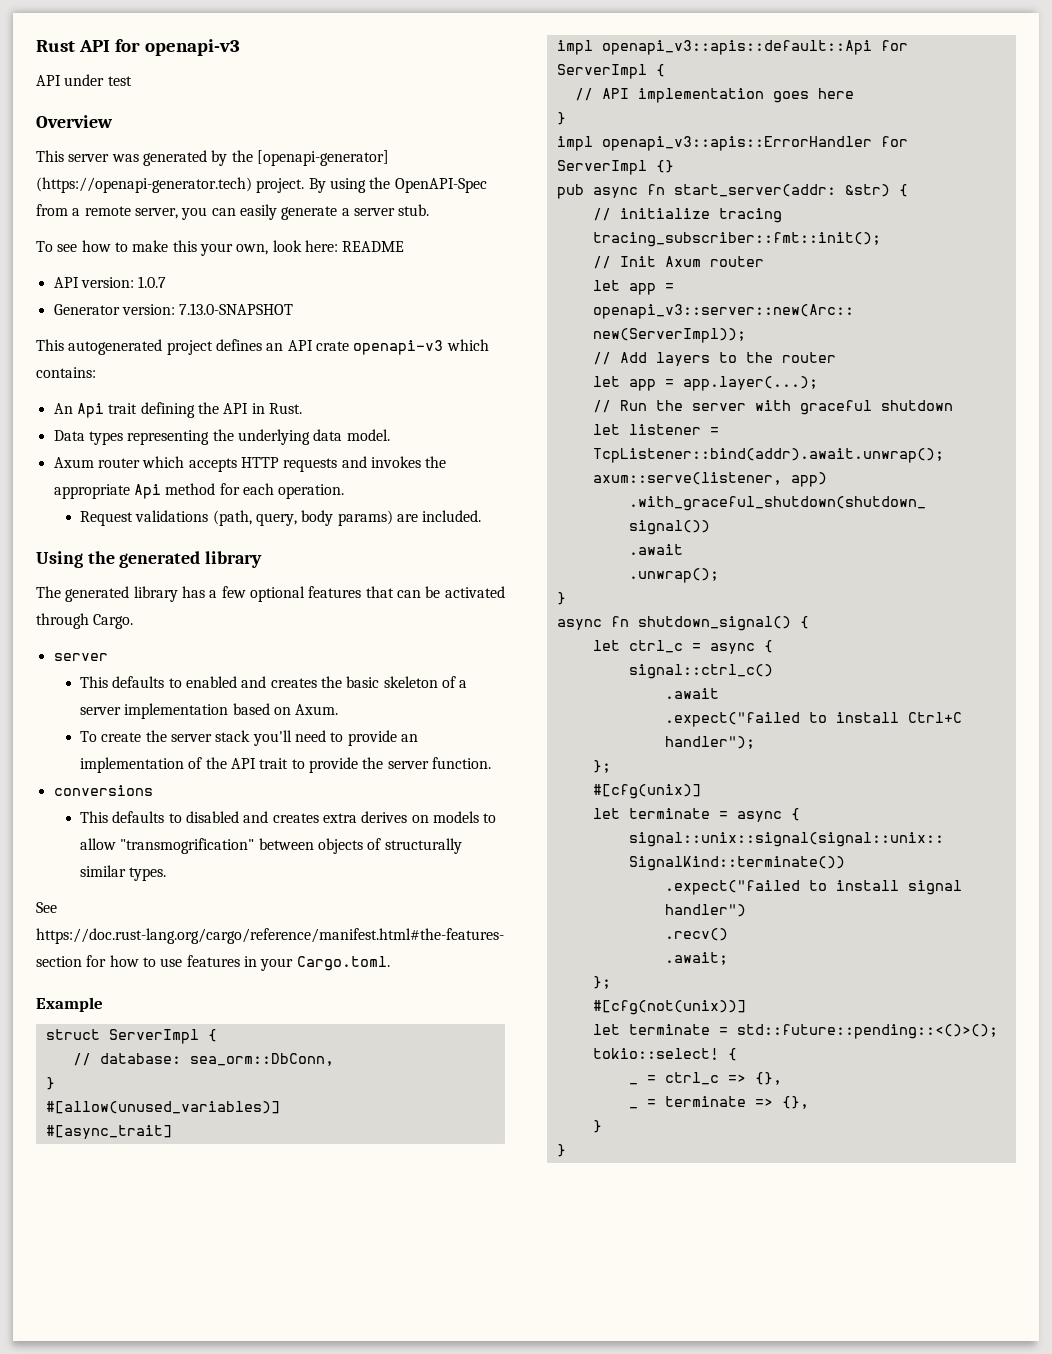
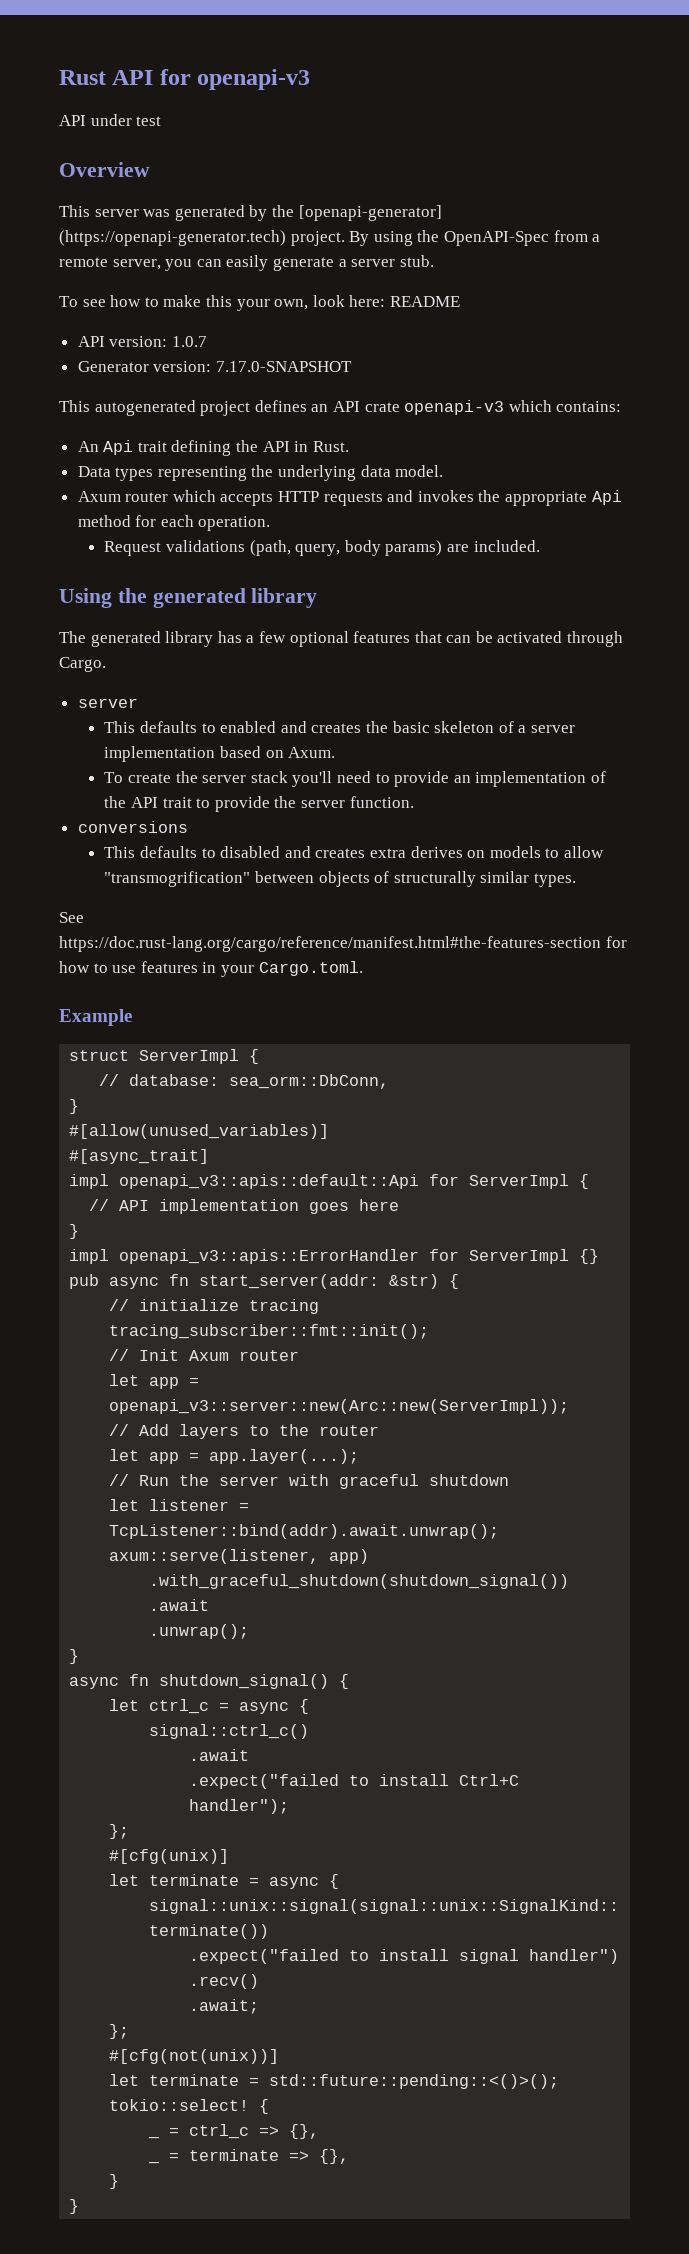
- Generator version: 7.13.0-SNAPSHOT
+ Generator version: 7.17.0-SNAPSHOT

